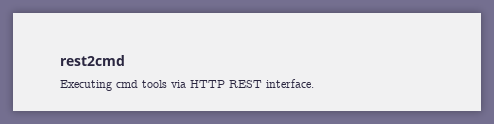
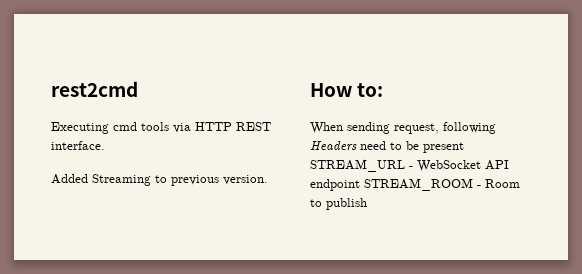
+ Added Streaming to previous version.
+ How to:
+ When sending request, following Headers need to be present STREAM_URL - WebSocket API endpoint STREAM_ROOM - Room to publish

